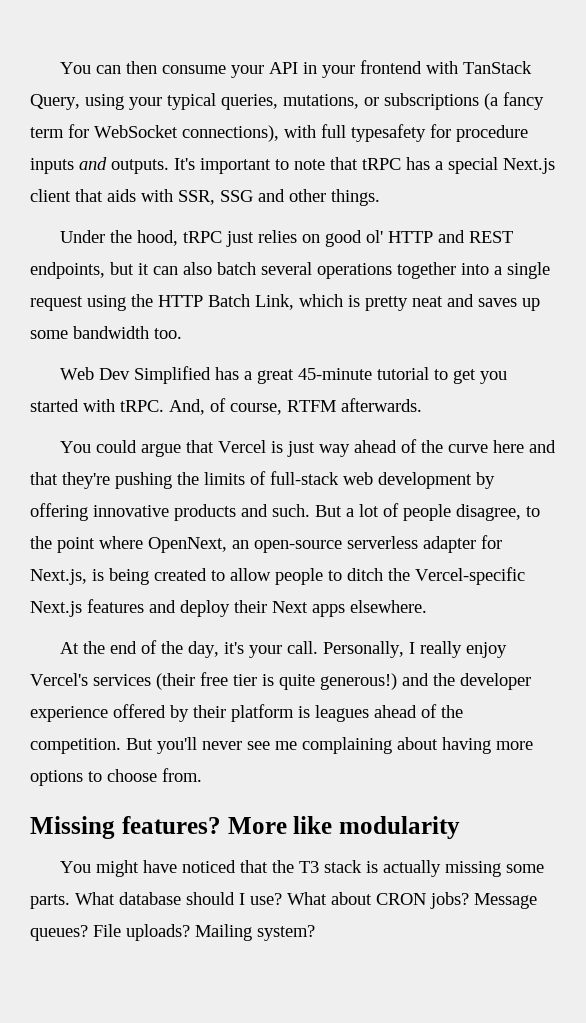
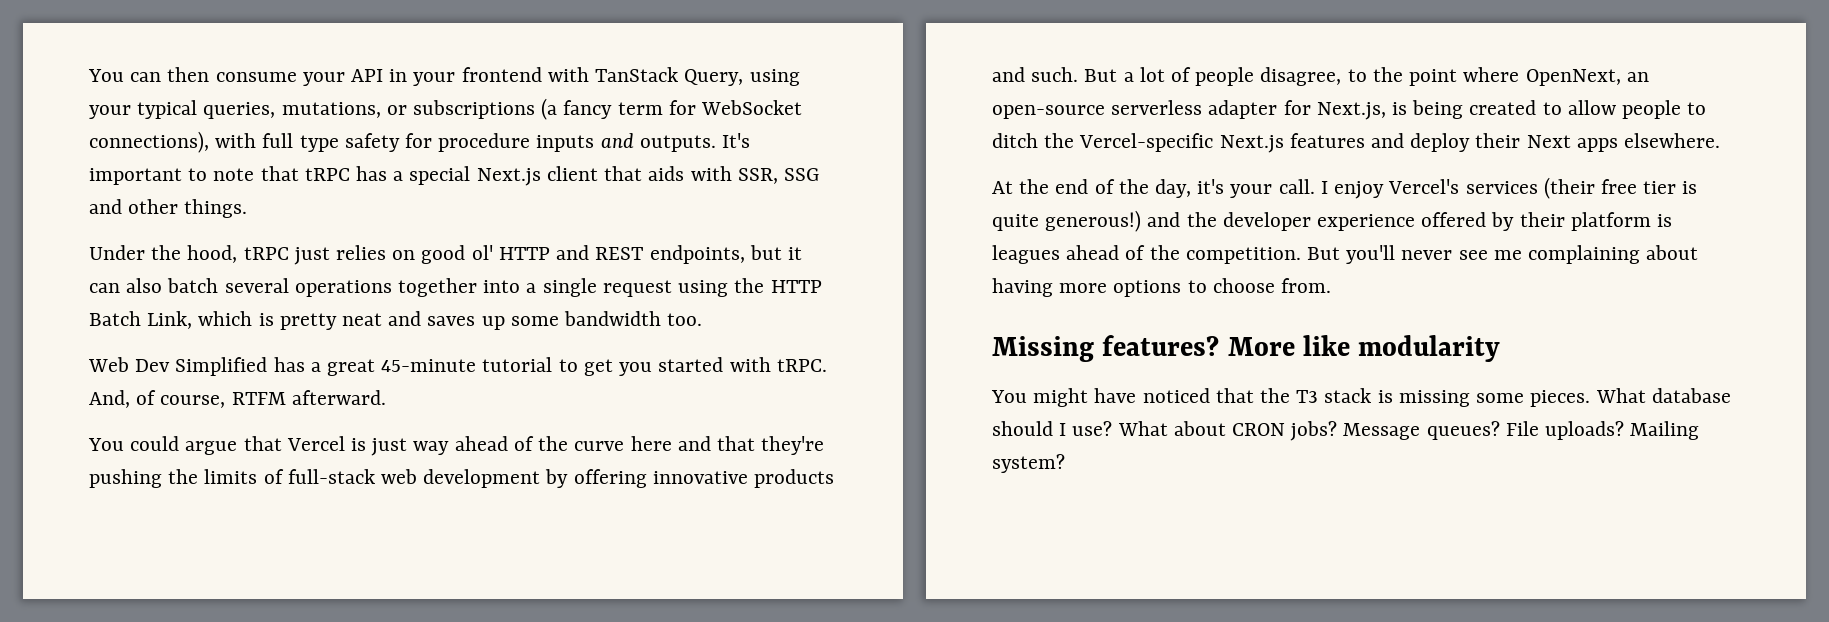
- You can then consume your API in your frontend with TanStack Query, using your typical queries, mutations, or subscriptions (a fancy term for WebSocket connections), with full typesafety for procedure inputs and outputs.
+ You can then consume your API in your frontend with TanStack Query, using your typical queries, mutations, or subscriptions (a fancy term for WebSocket connections), with full type safety for procedure inputs and outputs.
- And, of course, RTFM afterwards.
+ And, of course, RTFM afterward.
- Personally, I really enjoy Vercel's services (their free tier is quite generous!) and the developer experience offered by their platform is leagues ahead of the competition.
+ I enjoy Vercel's services (their free tier is quite generous!) and the developer experience offered by their platform is leagues ahead of the competition.
- You might have noticed that the T3 stack is actually missing some parts.
+ You might have noticed that the T3 stack is missing some pieces.

